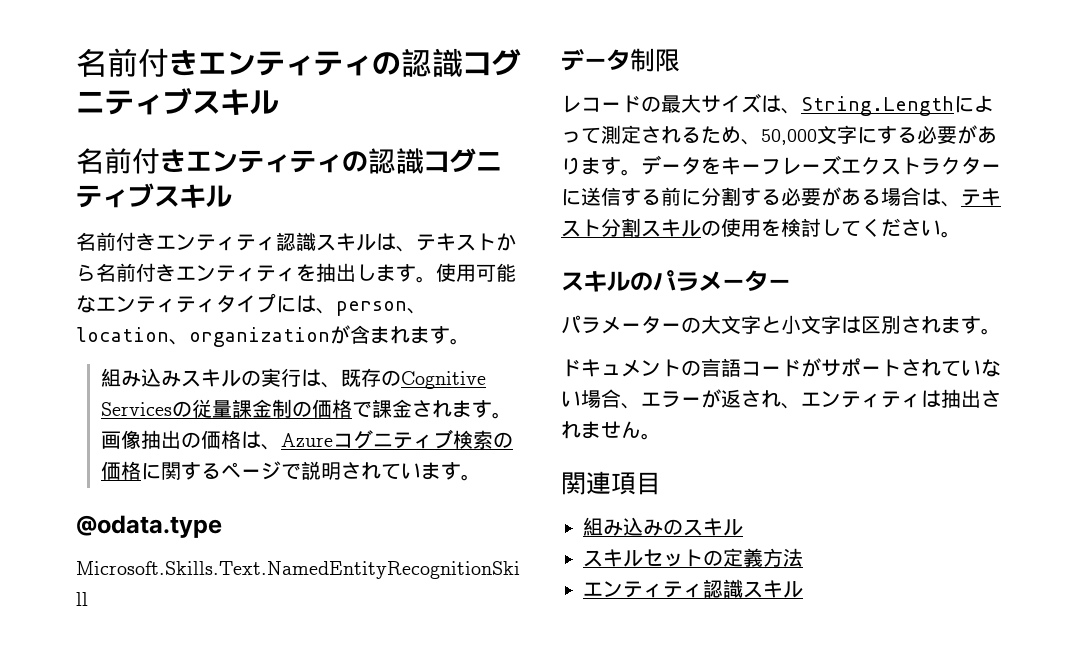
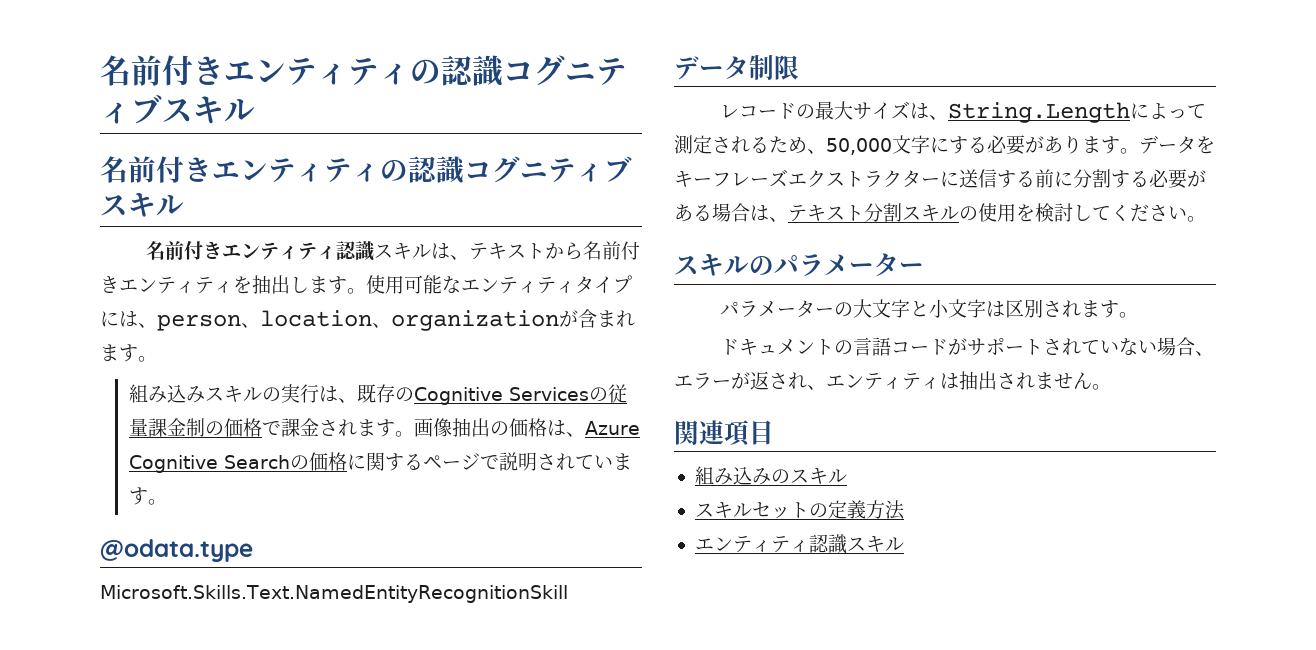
- 画像抽出の価格は、Azureコグニティブ検索の価格に関するページで説明されています。
+ 画像抽出の価格は、Azure Cognitive Searchの価格に関するページで説明されています。

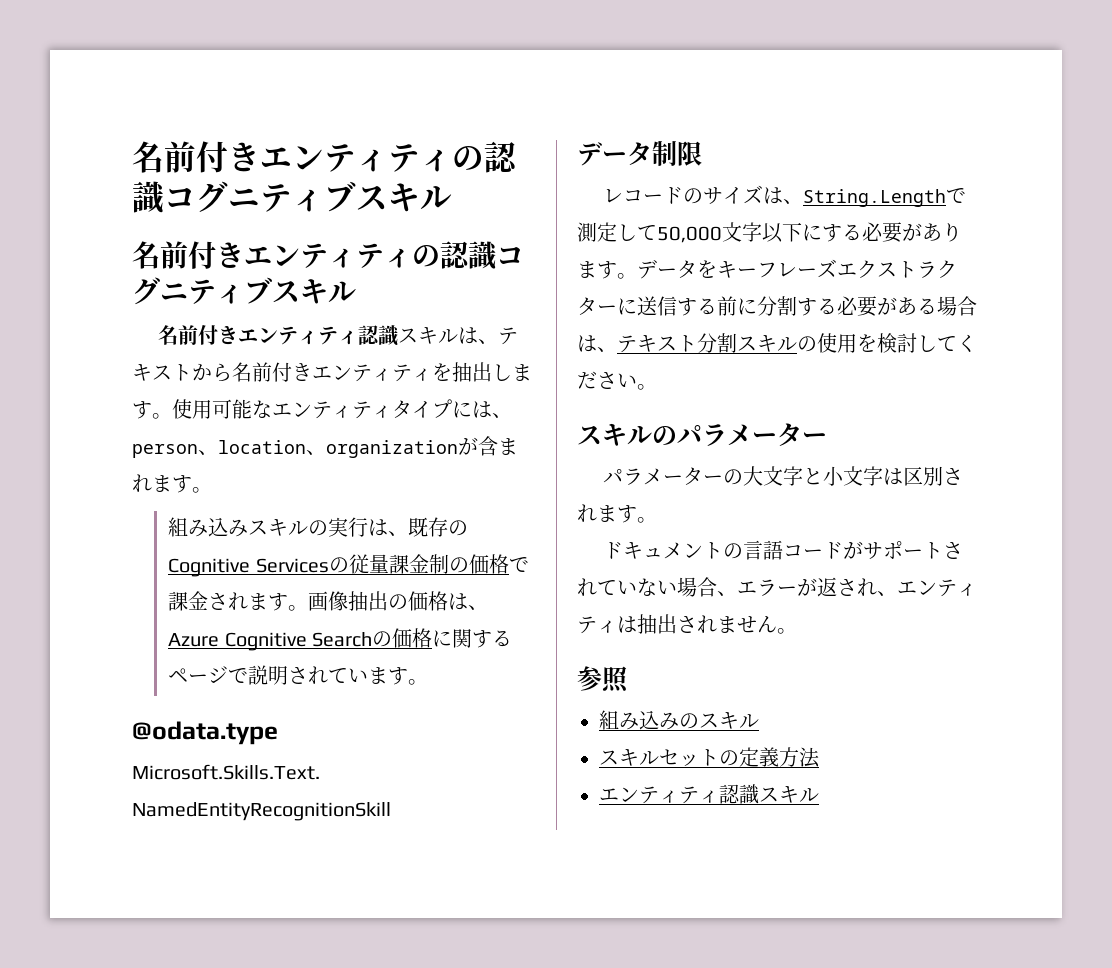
- レコードの最大サイズは、String.Lengthによって測定されるため、50,000文字にする必要があります。
+ レコードのサイズは、String.Lengthで測定して50,000文字以下にする必要があります。
- 関連項目
+ 参照

